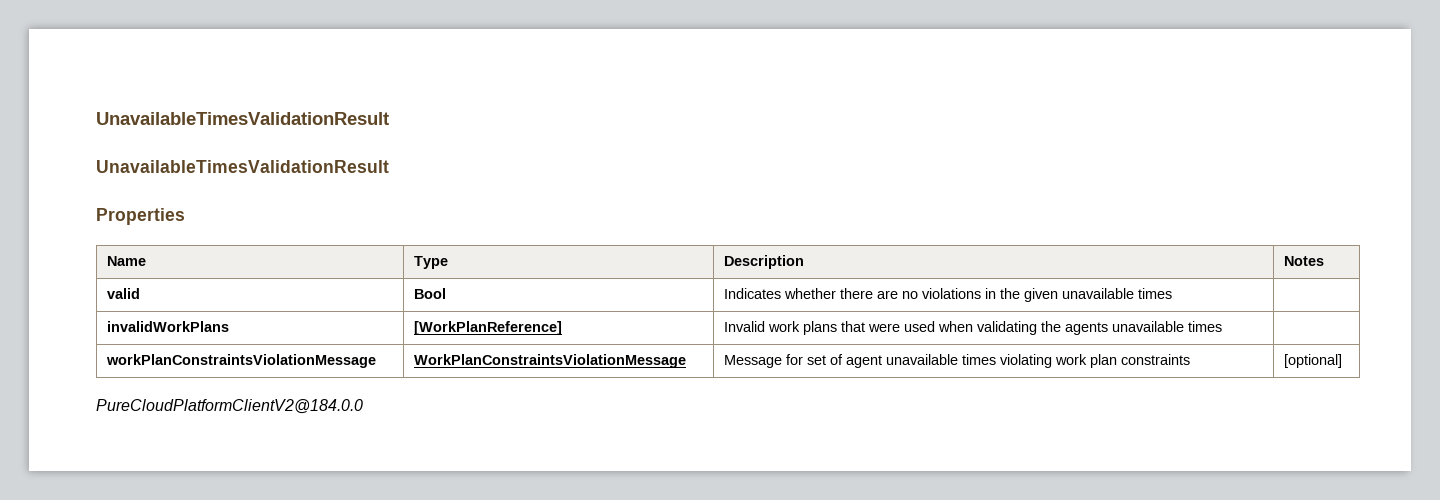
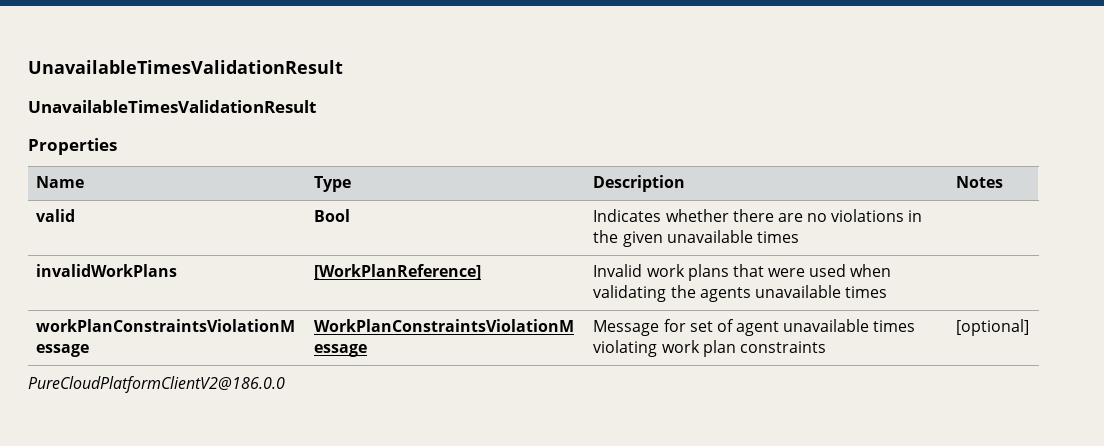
- PureCloudPlatformClientV2@184.0.0
+ PureCloudPlatformClientV2@186.0.0

